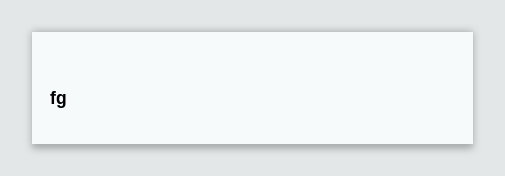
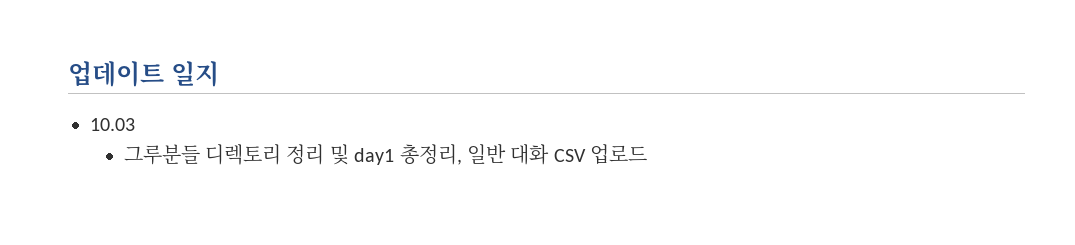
- fg
+ 업데이트 일지
+ 10.03
+ 그루분들 디렉토리 정리 및 day1 총정리, 일반 대화 CSV 업로드

